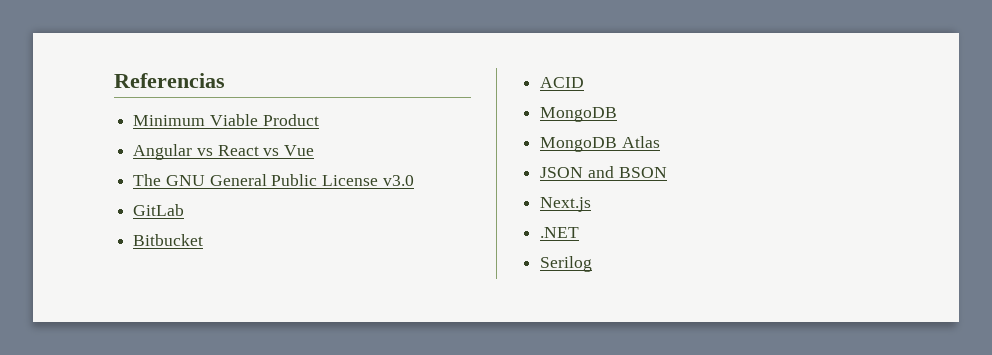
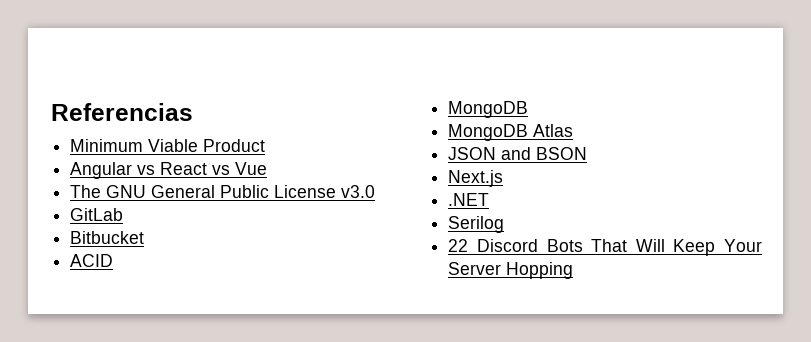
+ 22 Discord Bots That Will Keep Your Server Hopping

